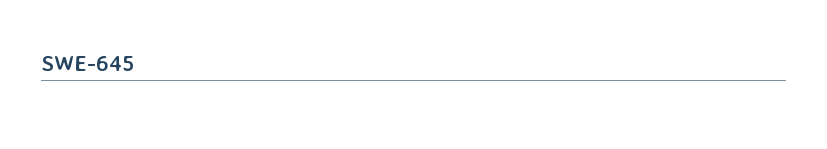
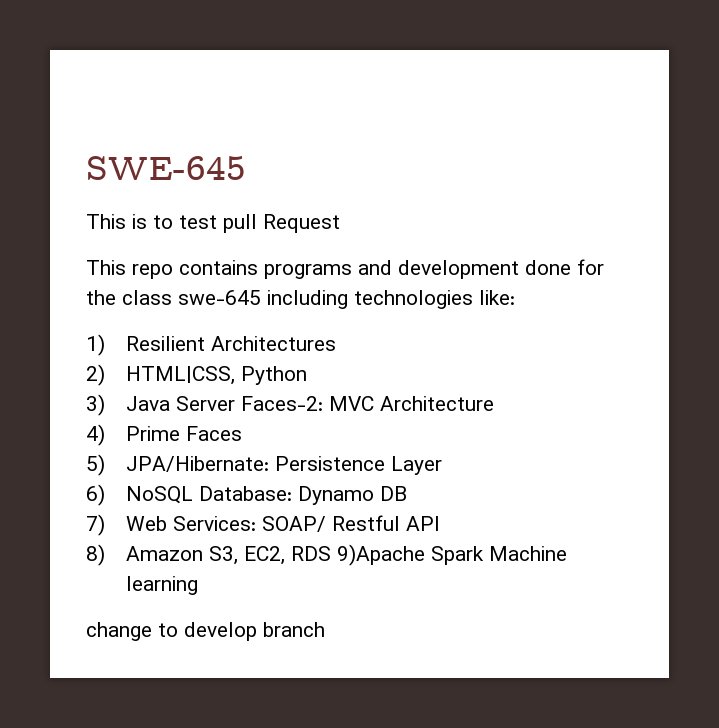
+ This is to test pull Request
+ This repo contains programs and development done for the class swe-645 including technologies like:
+ 1) Resilient Architectures
+ 2) HTML|CSS, Python
+ 3) Java Server Faces-2: MVC Architecture
+ 4) Prime Faces
+ 5) JPA/Hibernate: Persistence Layer
+ 6) NoSQL Database: Dynamo DB
+ 7) Web Services: SOAP/ Restful API
+ 8) Amazon S3, EC2, RDS 9)Apache Spark Machine learning
+ change to develop branch

